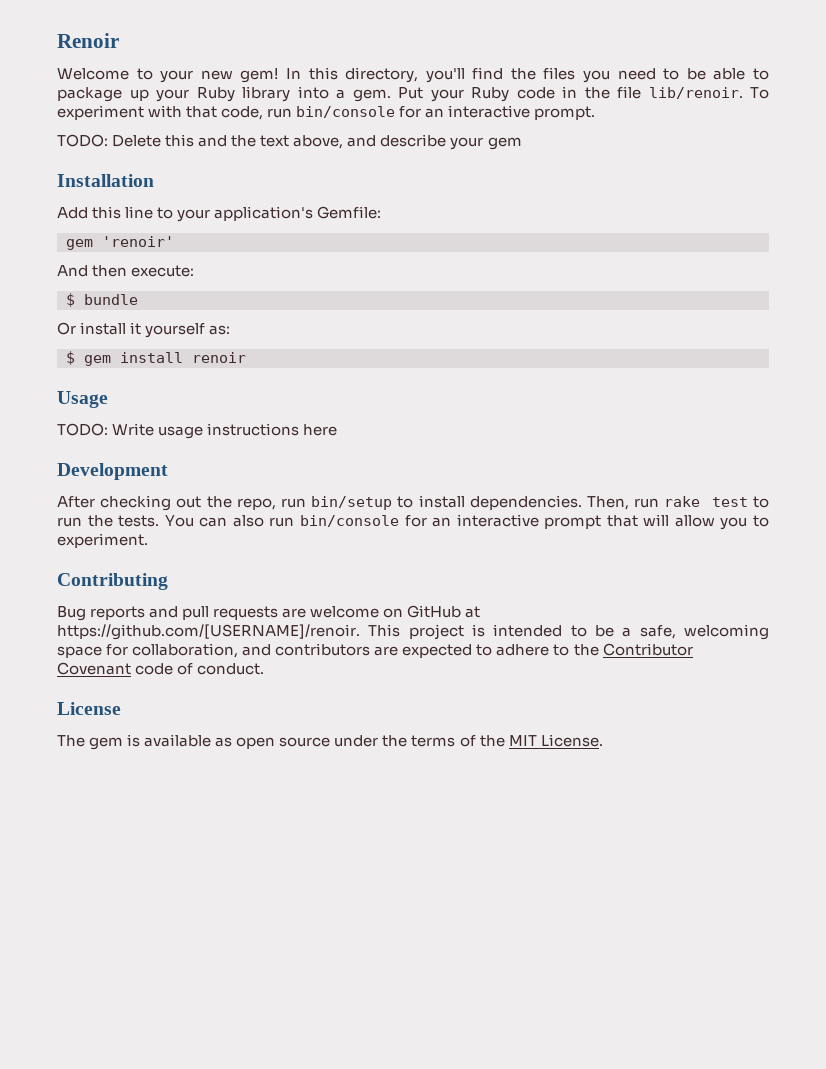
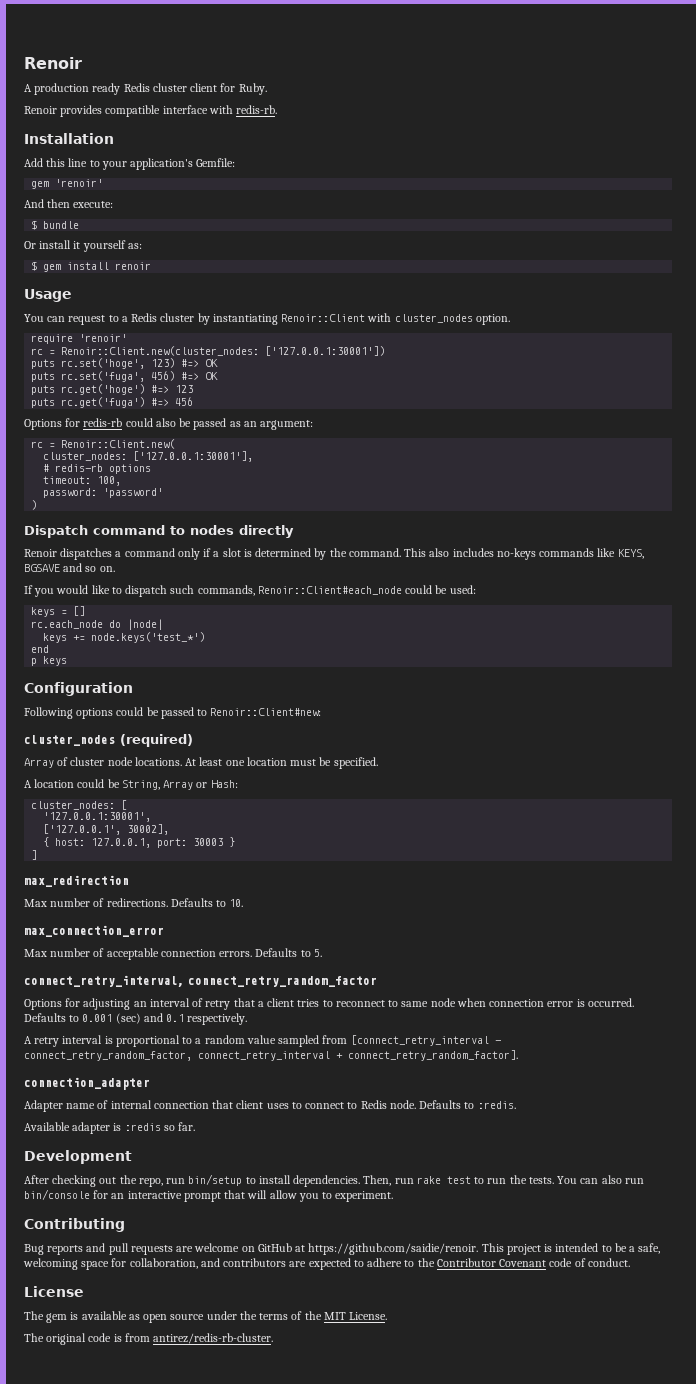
- Welcome to your new gem! In this directory, you'll find the files you need to be able to package up your Ruby library into a gem. Put your Ruby code in the file lib/renoir. To experiment with that code, run bin/console for an interactive prompt.
- TODO: Delete this and the text above, and describe your gem
+ A production ready Redis cluster client for Ruby.
+ Renoir provides compatible interface with redis-rb.
- TODO: Write usage instructions here
+ You can request to a Redis cluster by instantiating Renoir::Client with cluster_nodes option.
+ require 'renoir'
+ rc = Renoir::Client.new(cluster_nodes: ['127.0.0.1:30001'])
+ puts rc.set('hoge', 123) #=> OK
+ puts rc.set('fuga', 456) #=> OK
+ puts rc.get('hoge') #=> 123
+ puts rc.get('fuga') #=> 456
+ Options for redis-rb could also be passed as an argument:
+ rc = Renoir::Client.new(
+ cluster_nodes: ['127.0.0.1:30001'],
+ # redis-rb options
+ timeout: 100,
+ password: 'password'
+ )
+ Dispatch command to nodes directly
+ Renoir dispatches a command only if a slot is determined by the command. This also includes no-keys commands like KEYS, BGSAVE and so on.
+ If you would like to dispatch such commands, Renoir::Client#each_node could be used:
+ keys = []
+ rc.each_node do |node|
+ keys += node.keys('test_*')
+ end
+ p keys
+ Configuration
+ Following options could be passed to Renoir::Client#new:
+ cluster_nodes (required)
+ Array of cluster node locations. At least one location must be specified.
+ A location could be String, Array or Hash:
+ cluster_nodes: [
+ '127.0.0.1:30001',
+ ['127.0.0.1', 30002],
+ { host: 127.0.0.1, port: 30003 }
+ ]
+ max_redirection
+ Max number of redirections. Defaults to 10.
+ max_connection_error
+ Max number of acceptable connection errors. Defaults to 5.
+ connect_retry_interval, connect_retry_random_factor
+ Options for adjusting an interval of retry that a client tries to reconnect to same node when connection error is occurred. Defaults to 0.001 (sec) and 0.1 respectively.
+ A retry interval is proportional to a random value sampled from [connect_retry_interval - connect_retry_random_factor, connect_retry_interval + connect_retry_random_factor].
+ connection_adapter
+ Adapter name of internal connection that client uses to connect to Redis node. Defaults to :redis.
+ Available adapter is :redis so far.
- Bug reports and pull requests are welcome on GitHub at https://github.com/[USERNAME]/renoir. This project is intended to be a safe, welcoming space for collaboration, and contributors are expected to adhere to the Contributor Covenant code of conduct.
+ Bug reports and pull requests are welcome on GitHub at https://github.com/saidie/renoir. This project is intended to be a safe, welcoming space for collaboration, and contributors are expected to adhere to the Contributor Covenant code of conduct.
+ The original code is from antirez/redis-rb-cluster.

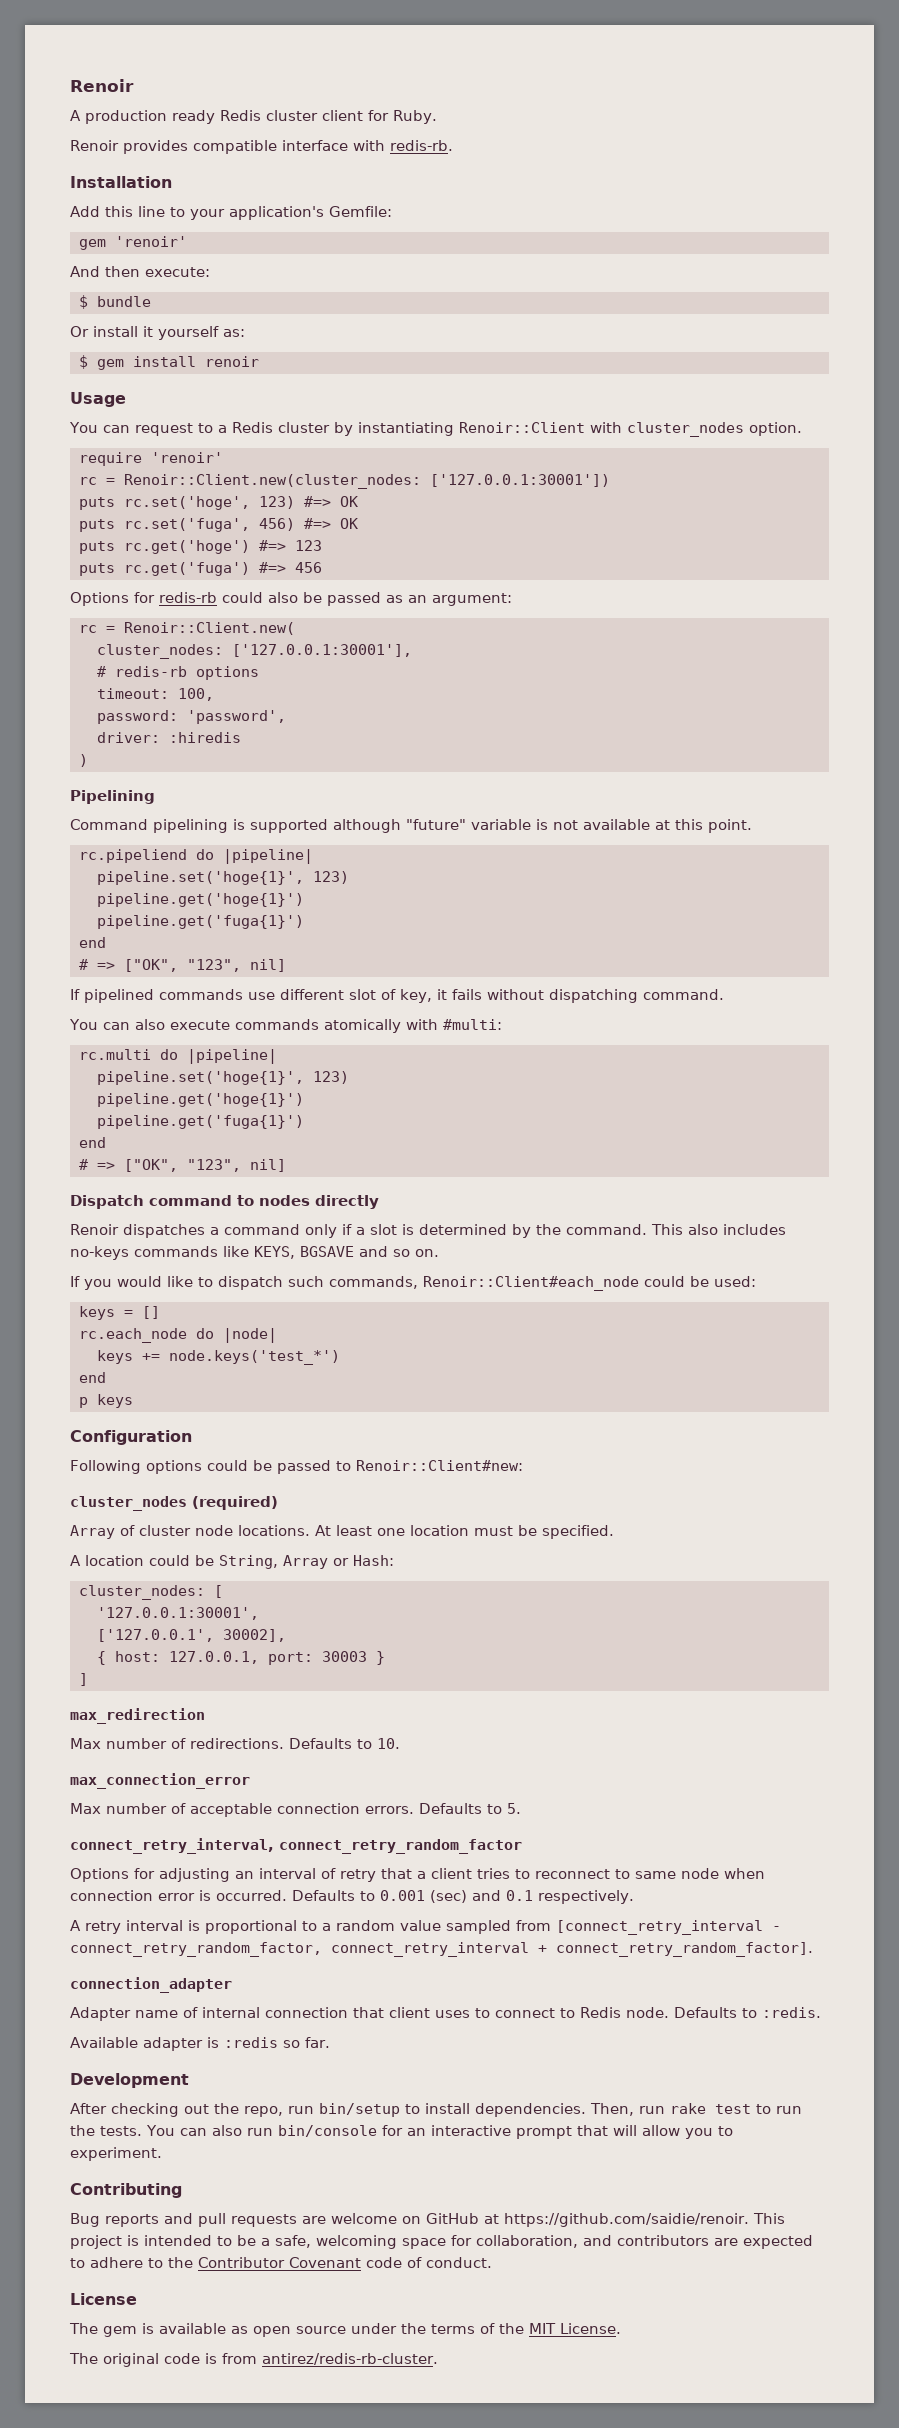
- password: 'password'
+ password: 'password',
+ driver: :hiredis
  )
+ Pipelining
+ Command pipelining is supported although "future" variable is not available at this point.
+ rc.pipeliend do |pipeline|
+ pipeline.set('hoge{1}', 123)
+ pipeline.get('hoge{1}')
+ pipeline.get('fuga{1}')
+ end
+ # => ["OK", "123", nil]
+ If pipelined commands use different slot of key, it fails without dispatching command.
+ You can also execute commands atomically with #multi:
+ rc.multi do |pipeline|
+ pipeline.set('hoge{1}', 123)
+ pipeline.get('hoge{1}')
+ pipeline.get('fuga{1}')
+ end
+ # => ["OK", "123", nil]

